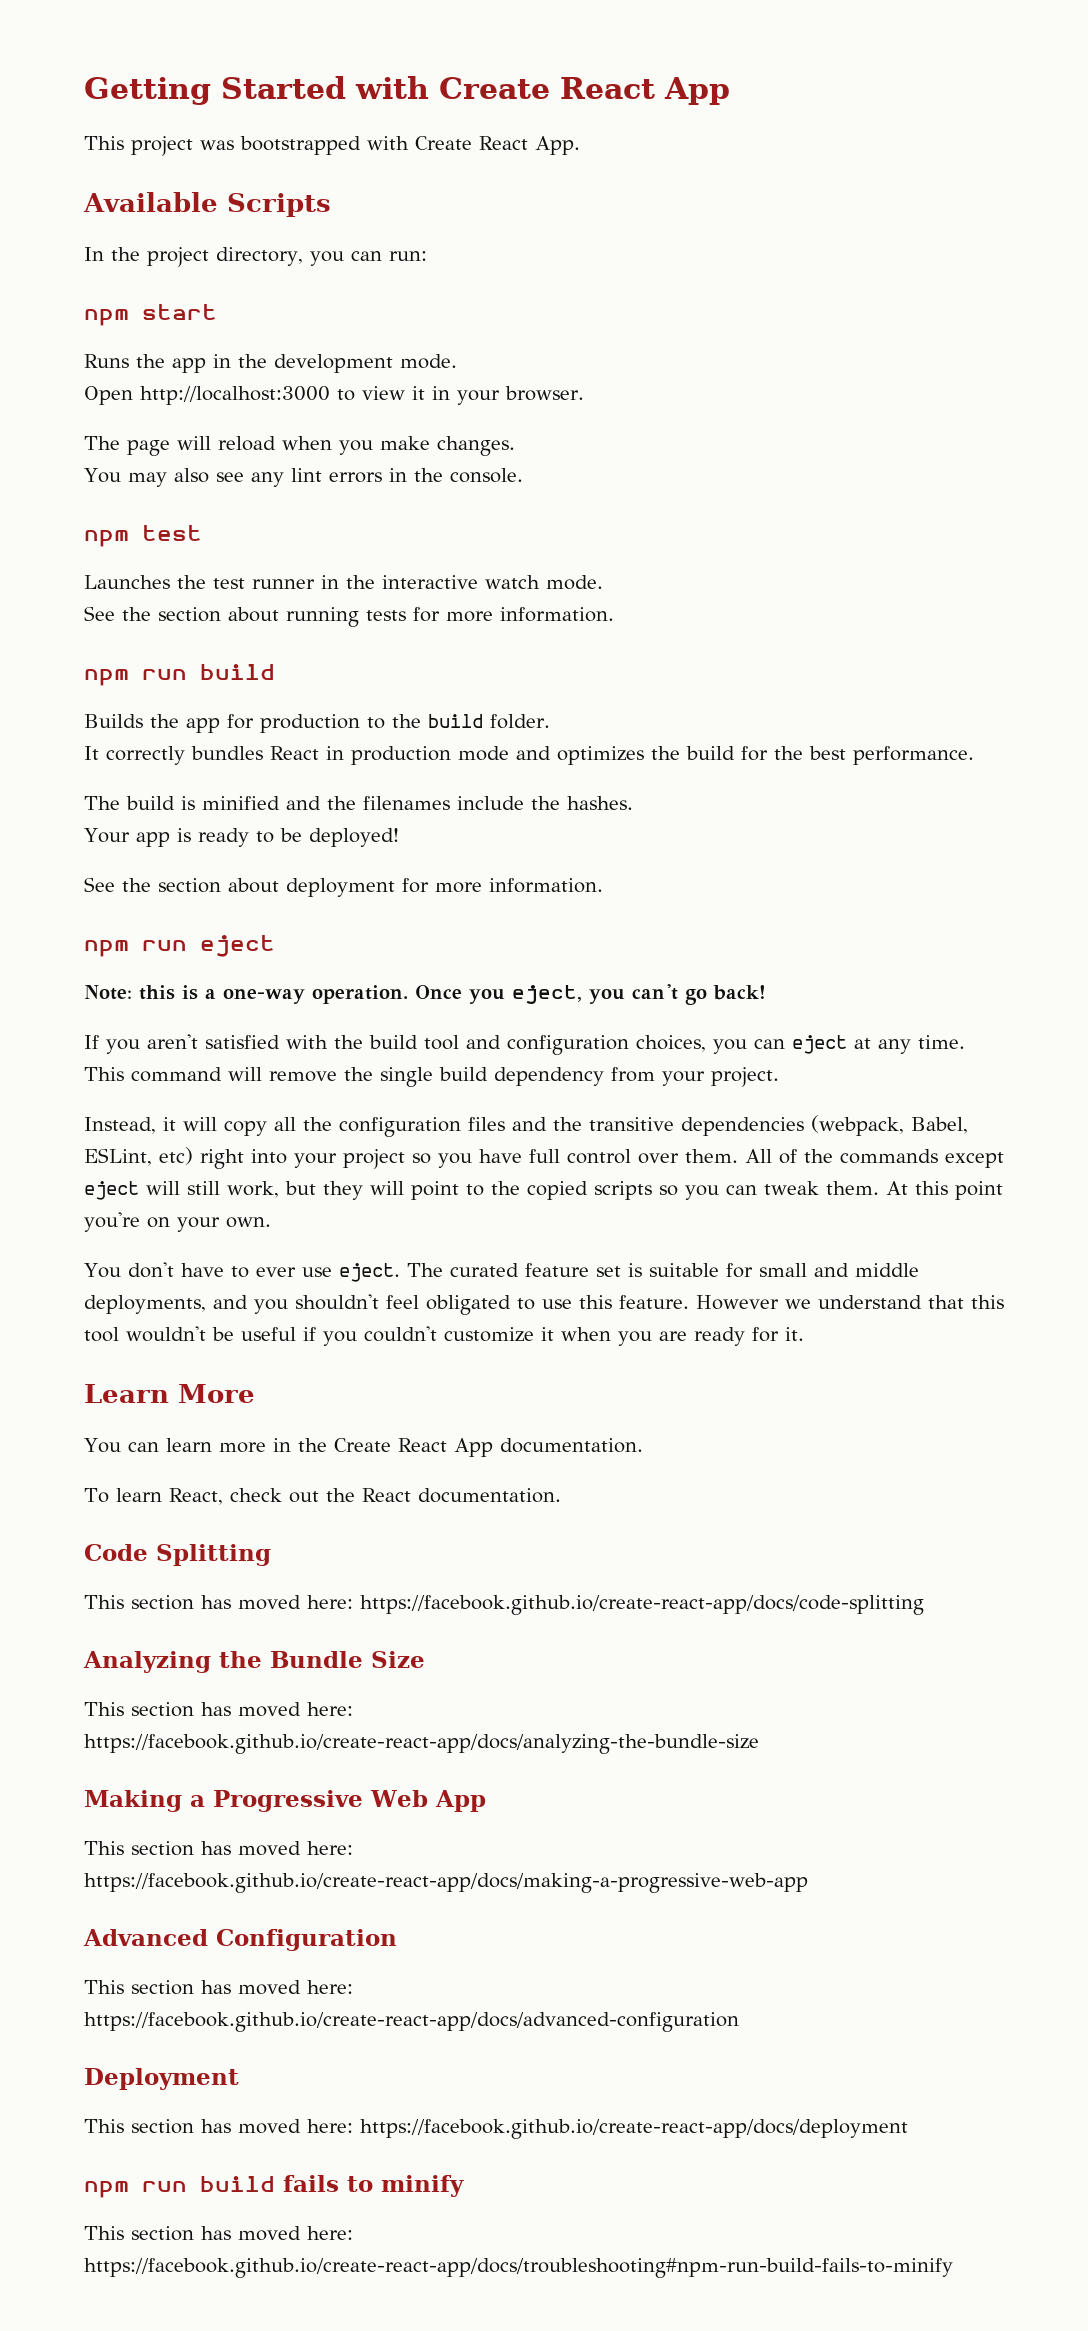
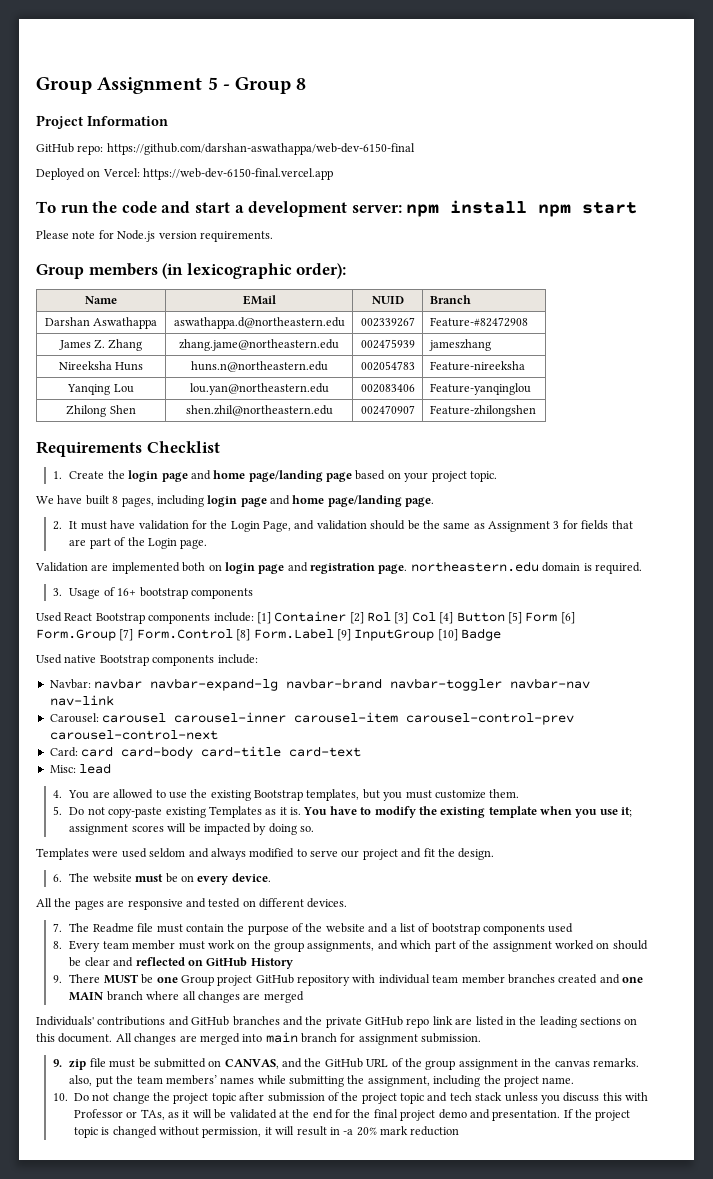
- Getting Started with Create React App
- This project was bootstrapped with Create React App.
- Available Scripts
- In the project directory, you can run:
- npm start
- Runs the app in the development mode.
- Open http://localhost:3000 to view it in your browser.
- The page will reload when you make changes.
- You may also see any lint errors in the console.
- npm test
- Launches the test runner in the interactive watch mode.
- See the section about running tests for more information.
- npm run build
- Builds the app for production to the build folder.
- It correctly bundles React in production mode and optimizes the build for the best performance.
- The build is minified and the filenames include the hashes.
- Your app is ready to be deployed!
- See the section about deployment for more information.
- npm run eject
- Note: this is a one-way operation. Once you eject, you can't go back!
- If you aren't satisfied with the build tool and configuration choices, you can eject at any time. This command will remove the single build dependency from your project.
- Instead, it will copy all the configuration files and the transitive dependencies (webpack, Babel, ESLint, etc) right into your project so you have full control over them. All of the commands except eject will still work, but they will point to the copied scripts so you can tweak them. At this point you're on your own.
- You don't have to ever use eject. The curated feature set is suitable for small and middle deployments, and you shouldn't feel obligated to use this feature. However we understand that this tool wouldn't be useful if you couldn't customize it when you are ready for it.
- Learn More
- You can learn more in the Create React App documentation.
- To learn React, check out the React documentation.
- Code Splitting
- This section has moved here: https://facebook.github.io/create-react-app/docs/code-splitting
- Analyzing the Bundle Size
- This section has moved here: https://facebook.github.io/create-react-app/docs/analyzing-the-bundle-size
- Making a Progressive Web App
- This section has moved here: https://facebook.github.io/create-react-app/docs/making-a-progressive-web-app
- Advanced Configuration
- This section has moved here: https://facebook.github.io/create-react-app/docs/advanced-configuration
- Deployment
- This section has moved here: https://facebook.github.io/create-react-app/docs/deployment
- npm run build fails to minify
- This section has moved here: https://facebook.github.io/create-react-app/docs/troubleshooting#npm-run-build-fails-to-minify
+ Group Assignment 5 - Group 8
+ Project Information
+ GitHub repo: https://github.com/darshan-aswathappa/web-dev-6150-final
+ Deployed on Vercel: https://web-dev-6150-final.vercel.app
+ To run the code and start a development server: npm install npm start
+ Please note for Node.js version requirements.
+ Group members (in lexicographic order):
+ Name | EMail | NUID | Branch
+ Darshan Aswathappa | aswathappa.d@northeastern.edu | 002339267 | Feature-#82472908
+ James Z. Zhang | zhang.jame@northeastern.edu | 002475939 | jameszhang
+ Nireeksha Huns | huns.n@northeastern.edu | 002054783 | Feature-nireeksha
+ Yanqing Lou | lou.yan@northeastern.edu | 002083406 | Feature-yanqinglou
+ Zhilong Shen | shen.zhil@northeastern.edu | 002470907 | Feature-zhilongshen
+ Requirements Checklist
+ 1. Create the login page and home page/landing page based on your project topic.
+ We have built 8 pages, including login page and home page/landing page.
+ 2. It must have validation for the Login Page, and validation should be the same as Assignment 3 for fields that are part of the Login page.
+ Validation are implemented both on login page and registration page. northeastern.edu domain is required.
+ 3. Usage of 16+ bootstrap components
+ Used React Bootstrap components include: [1] Container [2] Rol [3] Col [4] Button [5] Form [6] Form.Group [7] Form.Control [8] Form.Label [9] InputGroup [10] Badge
+ Used native Bootstrap components include:
+ Navbar: navbar navbar-expand-lg navbar-brand navbar-toggler navbar-nav nav-link
+ Carousel: carousel carousel-inner carousel-item carousel-control-prev carousel-control-next
+ Card: card card-body card-title card-text
+ Misc: lead
+ 4. You are allowed to use the existing Bootstrap templates, but you must customize them.
+ 5. Do not copy-paste existing Templates as it is. You have to modify the existing template when you use it; assignment scores will be impacted by doing so.
+ Templates were used seldom and always modified to serve our project and fit the design.
+ 6. The website must be on every device.
+ All the pages are responsive and tested on different devices.
+ 7. The Readme file must contain the purpose of the website and a list of bootstrap components used
+ 8. Every team member must work on the group assignments, and which part of the assignment worked on should be clear and reflected on GitHub History
+ 9. There MUST be one Group project GitHub repository with individual team member branches created and one MAIN branch where all changes are merged
+ Individuals' contributions and GitHub branches and the private GitHub repo link are listed in the leading sections on this document. All changes are merged into main branch for assignment submission.
+ 9. zip file must be submitted on CANVAS, and the GitHub URL of the group assignment in the canvas remarks. also, put the team members’ names while submitting the assignment, including the project name.
+ 10. Do not change the project topic after submission of the project topic and tech stack unless you discuss this with Professor or TAs, as it will be validated at the end for the final project demo and presentation. If the project topic is changed without permission, it will result in -a 20% mark reduction

